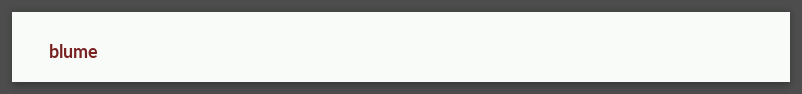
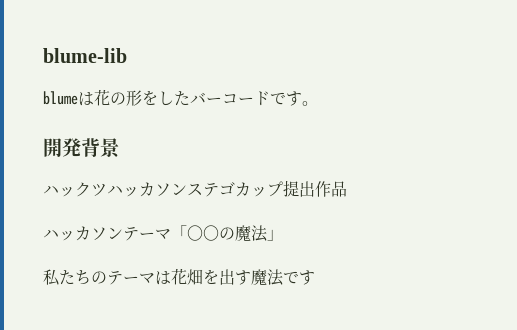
- blume
+ blume-lib
+ blumeは花の形をしたバーコードです。
+ 開発背景
+ ハックツハッカソンステゴカップ提出作品
+ ハッカソンテーマ「〇〇の魔法」
+ 私たちのテーマは花畑を出す魔法です

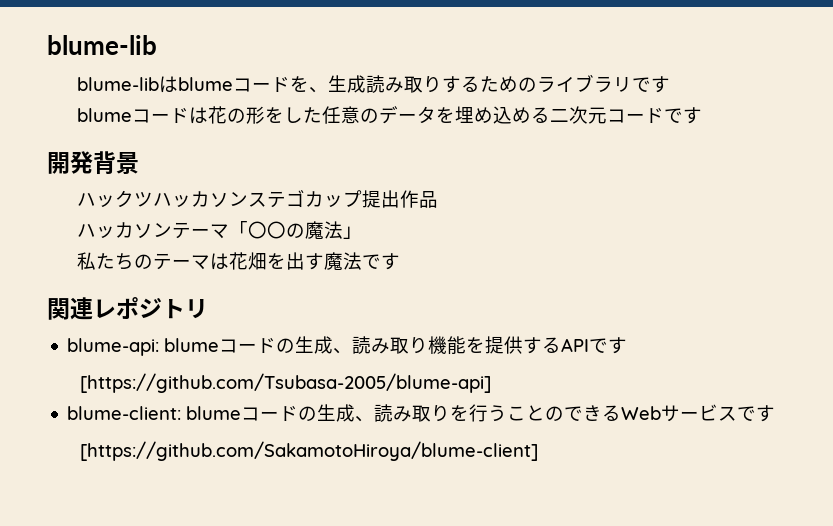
- blumeは花の形をしたバーコードです。
+ blume-libはblumeコードを、生成読み取りするためのライブラリです
+ blumeコードは花の形をした任意のデータを埋め込める二次元コードです
+ 関連レポジトリ
+ blume-api: blumeコードの生成、読み取り機能を提供するAPIです
+ [https://github.com/Tsubasa-2005/blume-api]
+ blume-client: blumeコードの生成、読み取りを行うことのできるWebサービスです
+ [https://github.com/SakamotoHiroya/blume-client]

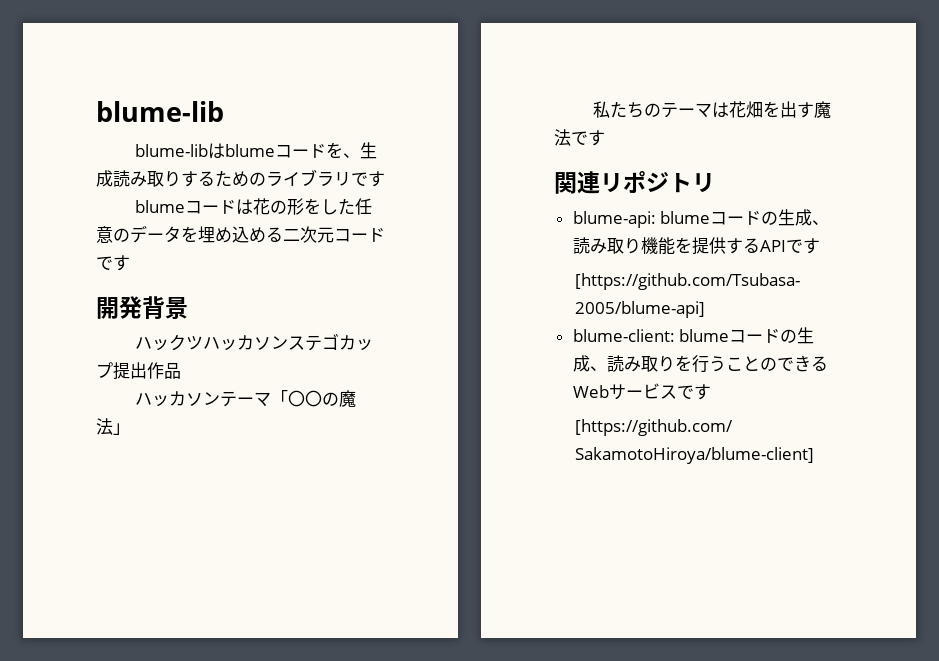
- 関連レポジトリ
+ 関連リポジトリ

